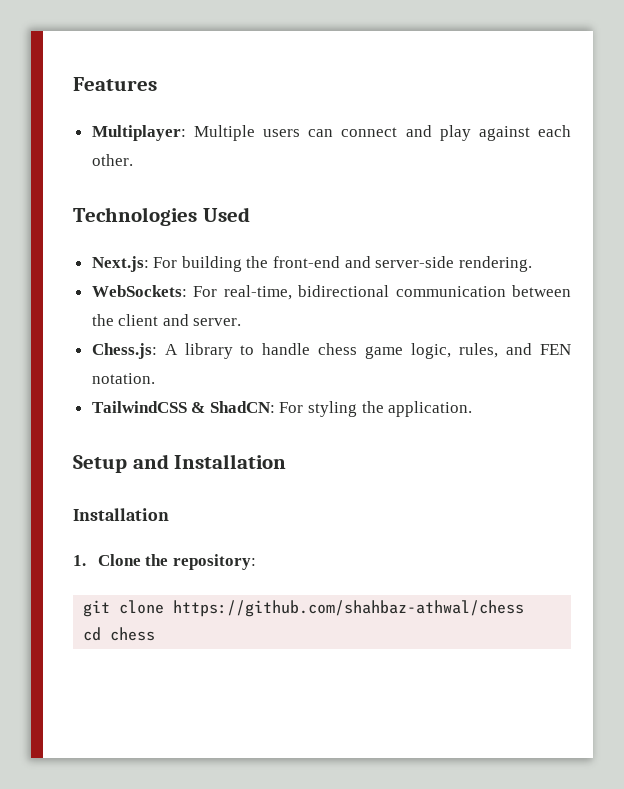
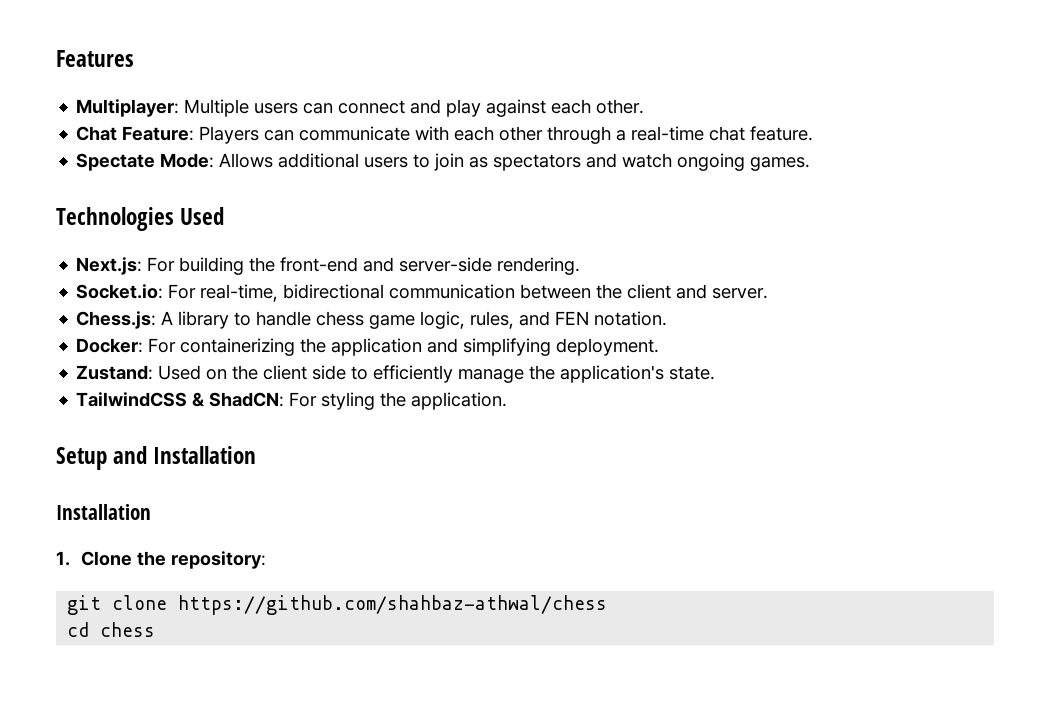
+ Chat Feature: Players can communicate with each other through a real-time chat feature.
+ Spectate Mode: Allows additional users to join as spectators and watch ongoing games.
- WebSockets: For real-time, bidirectional communication between the client and server.
+ Socket.io: For real-time, bidirectional communication between the client and server.
+ Docker: For containerizing the application and simplifying deployment.
+ Zustand: Used on the client side to efficiently manage the application's state.

